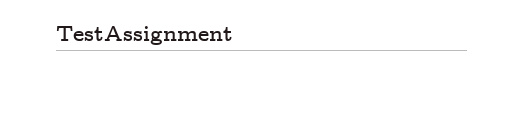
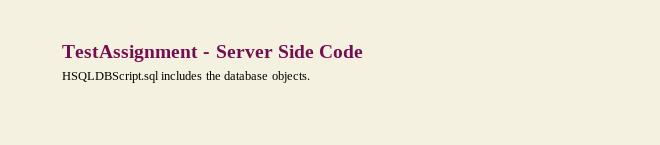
- TestAssignment
+ TestAssignment - Server Side Code
+ HSQLDBScript.sql includes the database objects.

